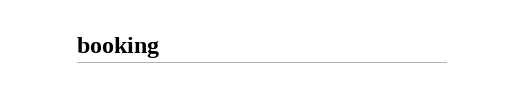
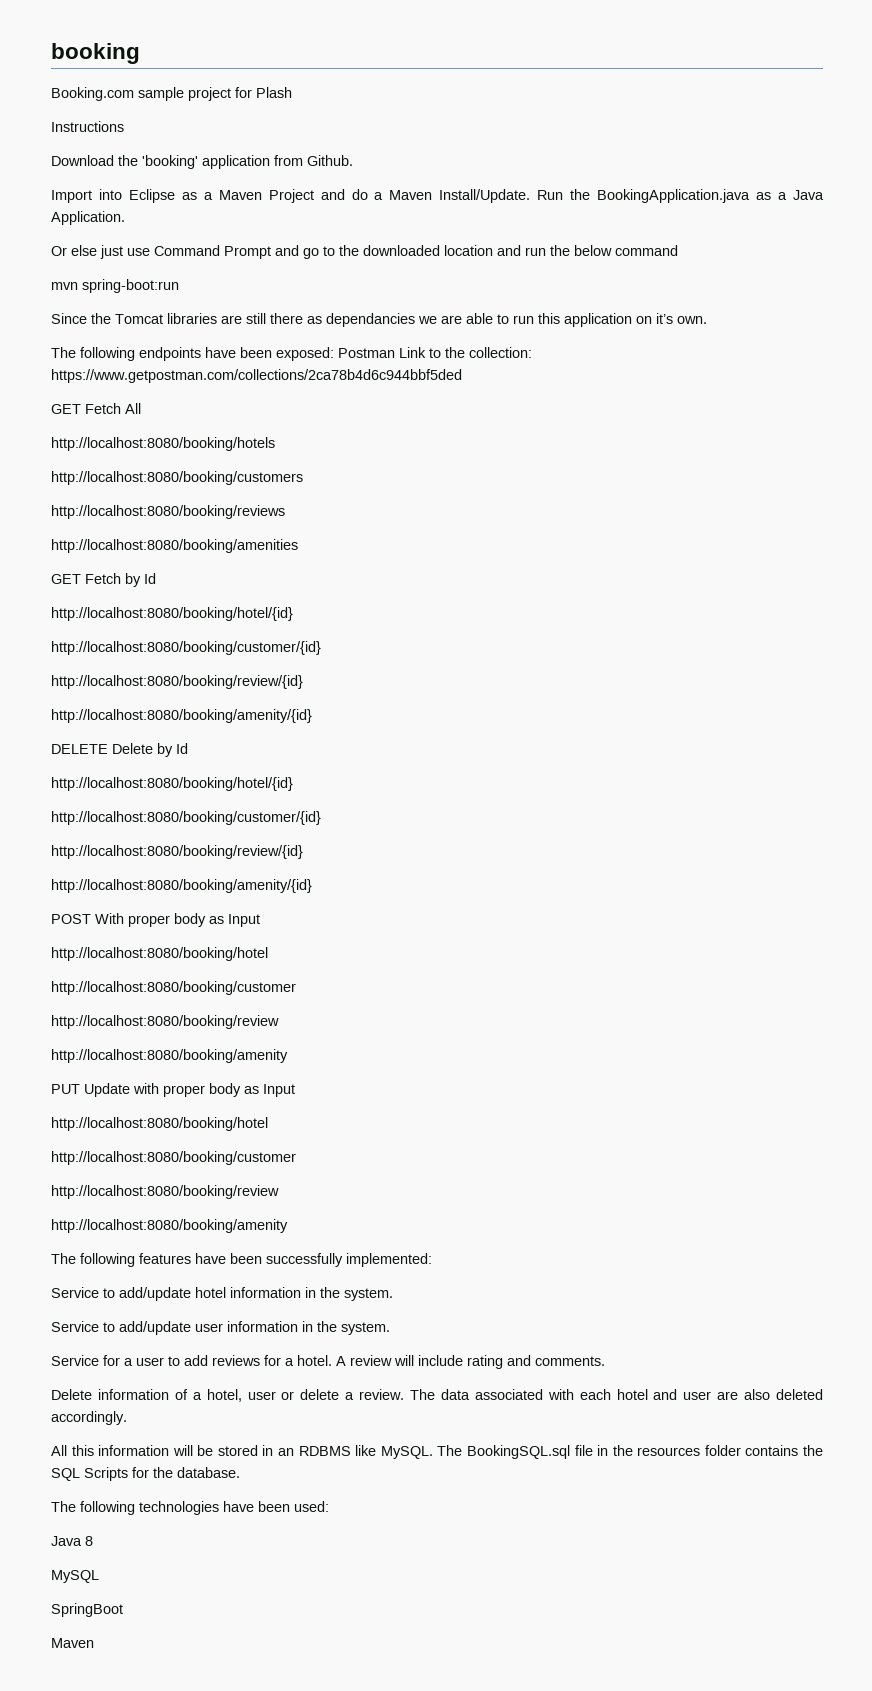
+ Booking.com sample project for Plash
+ Instructions
+ Download the 'booking' application from Github.
+ Import into Eclipse as a Maven Project and do a Maven Install/Update. Run the BookingApplication.java as a Java Application.
+ Or else just use Command Prompt and go to the downloaded location and run the below command
+ mvn spring-boot:run
+ Since the Tomcat libraries are still there as dependancies we are able to run this application on it’s own.
+ The following endpoints have been exposed: Postman Link to the collection: https://www.getpostman.com/collections/2ca78b4d6c944bbf5ded
+ GET Fetch All
+ http://localhost:8080/booking/hotels
+ http://localhost:8080/booking/customers
+ http://localhost:8080/booking/reviews
+ http://localhost:8080/booking/amenities
+ GET Fetch by Id
+ http://localhost:8080/booking/hotel/{id}
+ http://localhost:8080/booking/customer/{id}
+ http://localhost:8080/booking/review/{id}
+ http://localhost:8080/booking/amenity/{id}
+ DELETE Delete by Id
+ http://localhost:8080/booking/hotel/{id}
+ http://localhost:8080/booking/customer/{id}
+ http://localhost:8080/booking/review/{id}
+ http://localhost:8080/booking/amenity/{id}
+ POST With proper body as Input
+ http://localhost:8080/booking/hotel
+ http://localhost:8080/booking/customer
+ http://localhost:8080/booking/review
+ http://localhost:8080/booking/amenity
+ PUT Update with proper body as Input
+ http://localhost:8080/booking/hotel
+ http://localhost:8080/booking/customer
+ http://localhost:8080/booking/review
+ http://localhost:8080/booking/amenity
+ The following features have been successfully implemented:
+ Service to add/update hotel information in the system.
+ Service to add/update user information in the system.
+ Service for a user to add reviews for a hotel. A review will include rating and comments.
+ Delete information of a hotel, user or delete a review. The data associated with each hotel and user are also deleted accordingly.
+ All this information will be stored in an RDBMS like MySQL. The BookingSQL.sql file in the resources folder contains the SQL Scripts for the database.
+ The following technologies have been used:
+ Java 8
+ MySQL
+ SpringBoot
+ Maven

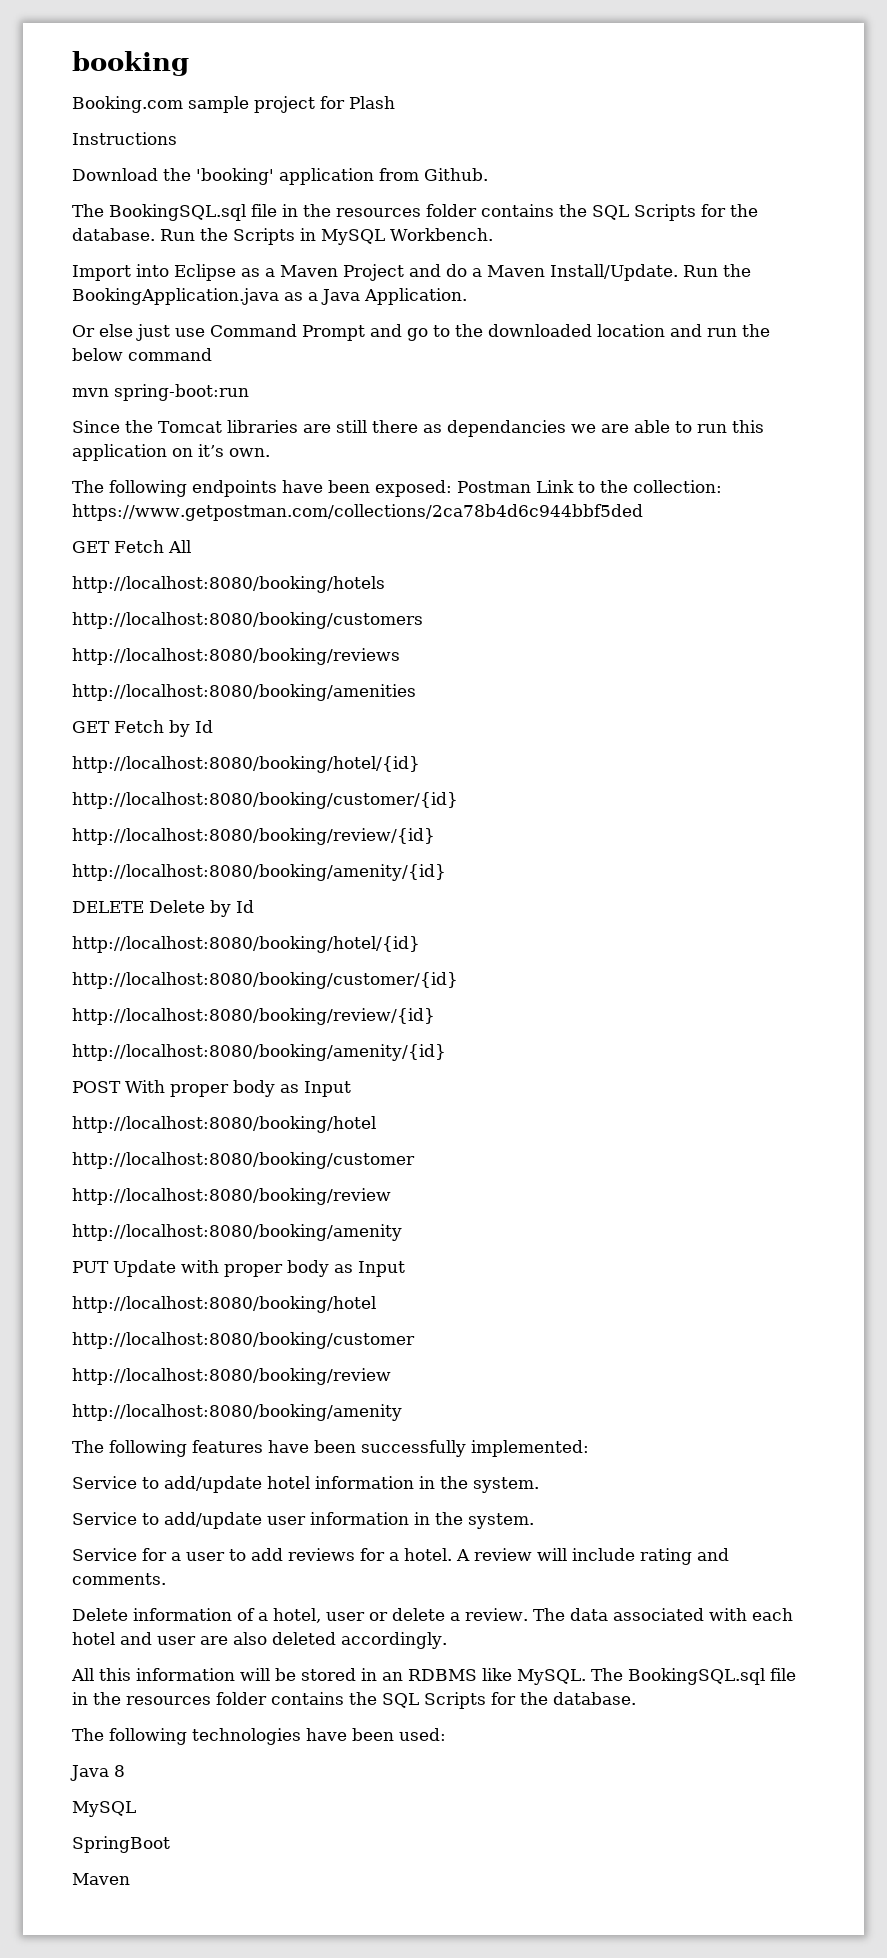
+ The BookingSQL.sql file in the resources folder contains the SQL Scripts for the database. Run the Scripts in MySQL Workbench.

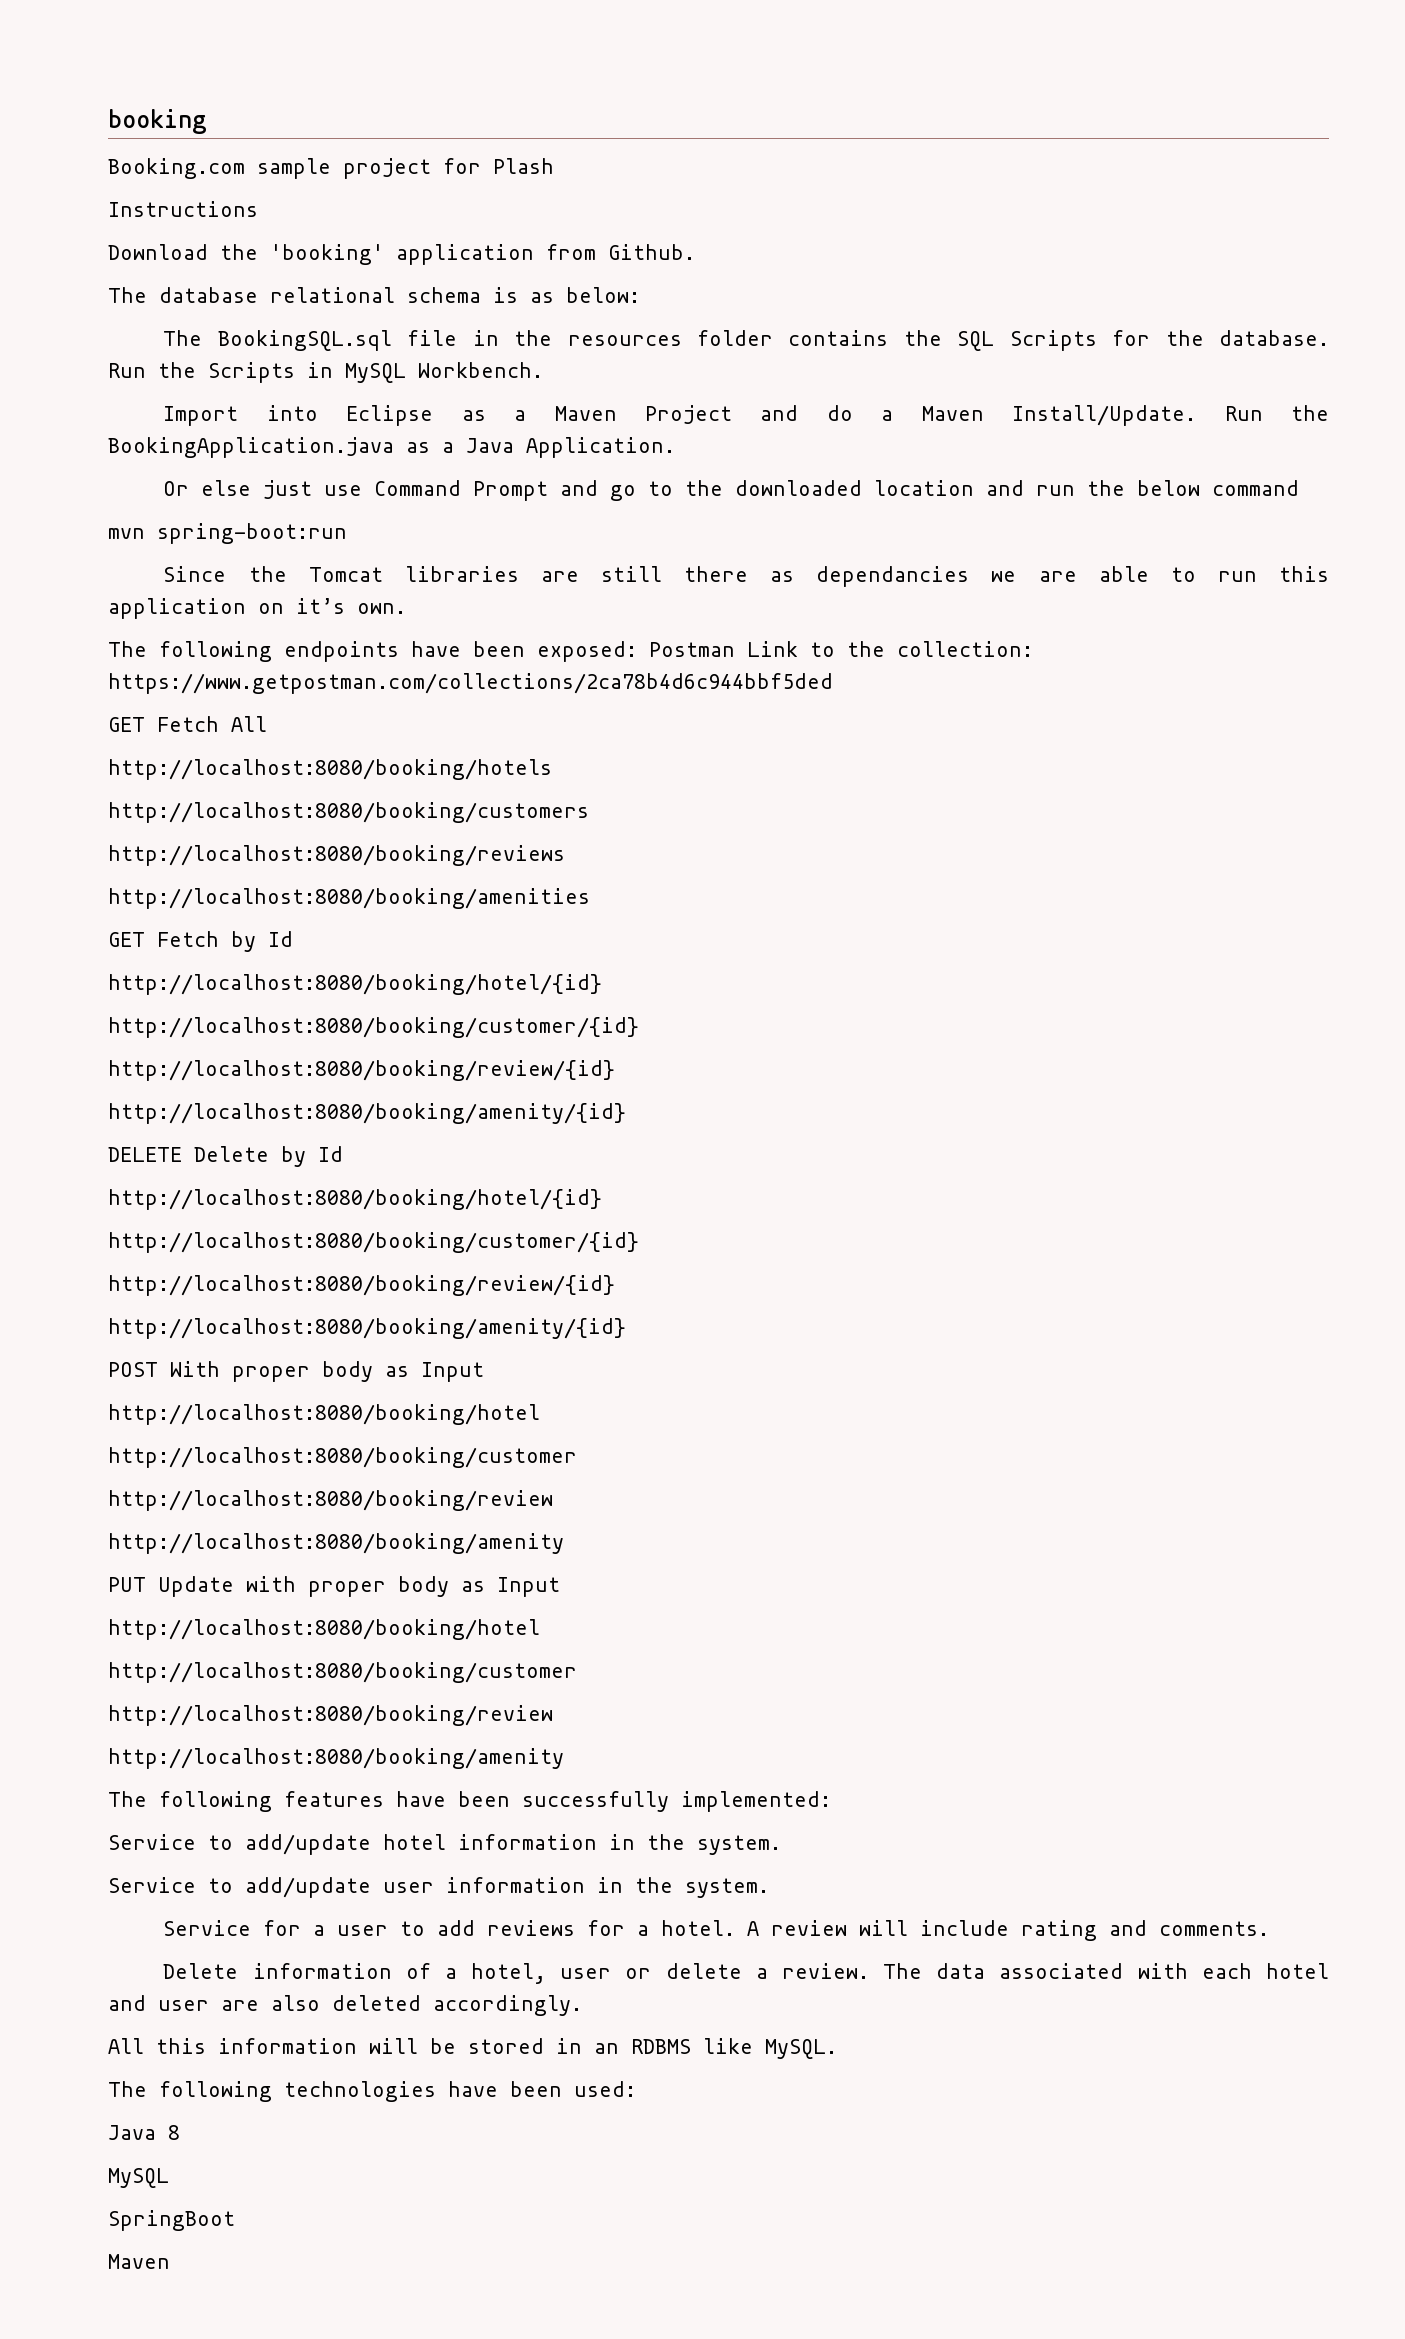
+ The database relational schema is as below:
- All this information will be stored in an RDBMS like MySQL. The BookingSQL.sql file in the resources folder contains the SQL Scripts for the database.
+ All this information will be stored in an RDBMS like MySQL.

